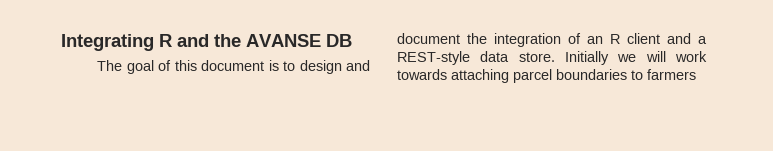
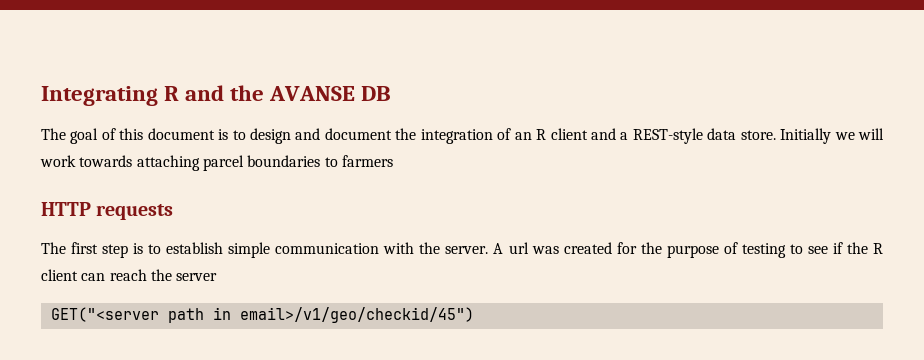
+ HTTP requests
+ The first step is to establish simple communication with the server. A url was created for the purpose of testing to see if the R client can reach the server
+ GET("<server path in email>/v1/geo/checkid/45")

